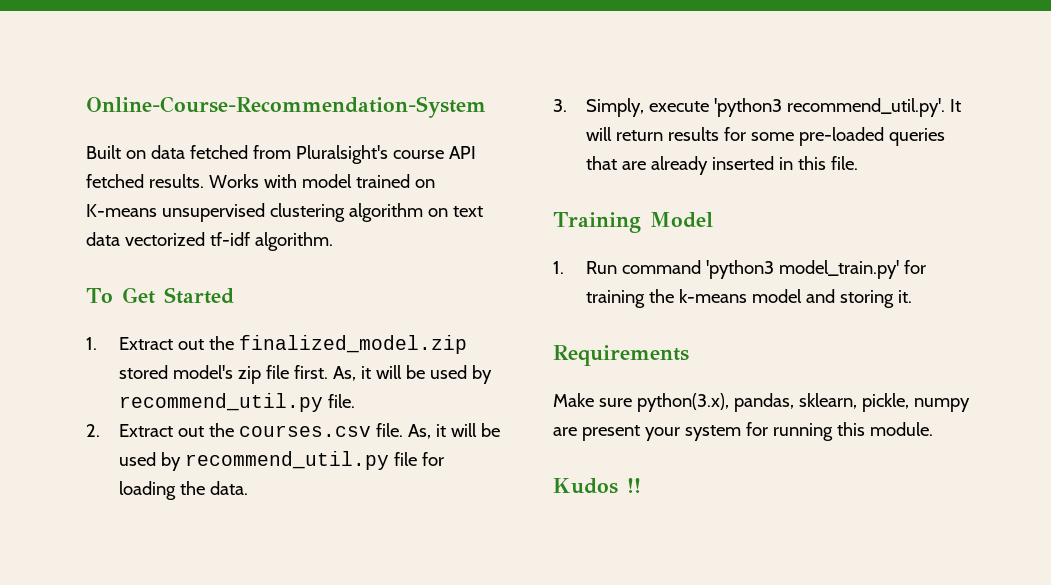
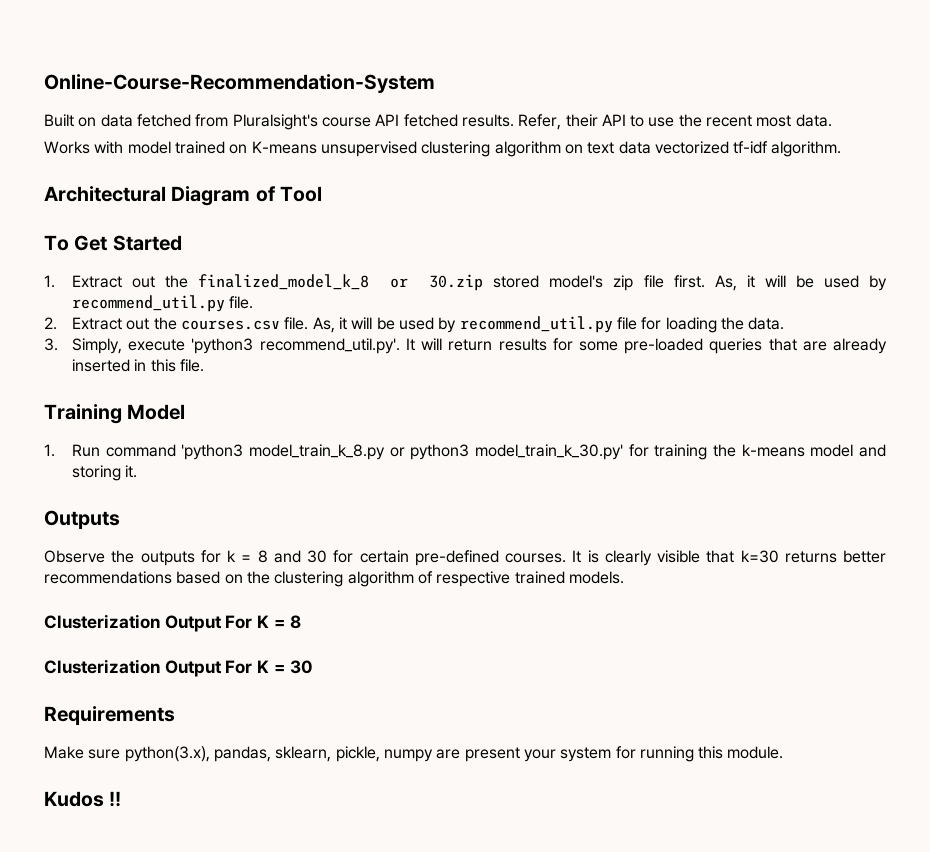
- Built on data fetched from Pluralsight's course API fetched results. Works with model trained on K-means unsupervised clustering algorithm on text data vectorized tf-idf algorithm.
+ Built on data fetched from Pluralsight's course API fetched results. Refer, their API to use the recent most data.
+ Works with model trained on K-means unsupervised clustering algorithm on text data vectorized tf-idf algorithm.
+ Architectural Diagram of Tool
- 1. Extract out the finalized_model.zip stored model's zip file first.
+ 1. Extract out the finalized_model_k_8 or 30.zip stored model's zip file first.
- 1. Run command 'python3 model_train.py' for training the k-means model and storing it.
+ 1. Run command 'python3 model_train_k_8.py or python3 model_train_k_30.py' for training the k-means model and storing it.
+ Outputs
+ Observe the outputs for k = 8 and 30 for certain pre-defined courses. It is clearly visible that k=30 returns better recommendations based on the clustering algorithm of respective trained models.
+ Clusterization Output For K = 8
+ Clusterization Output For K = 30

